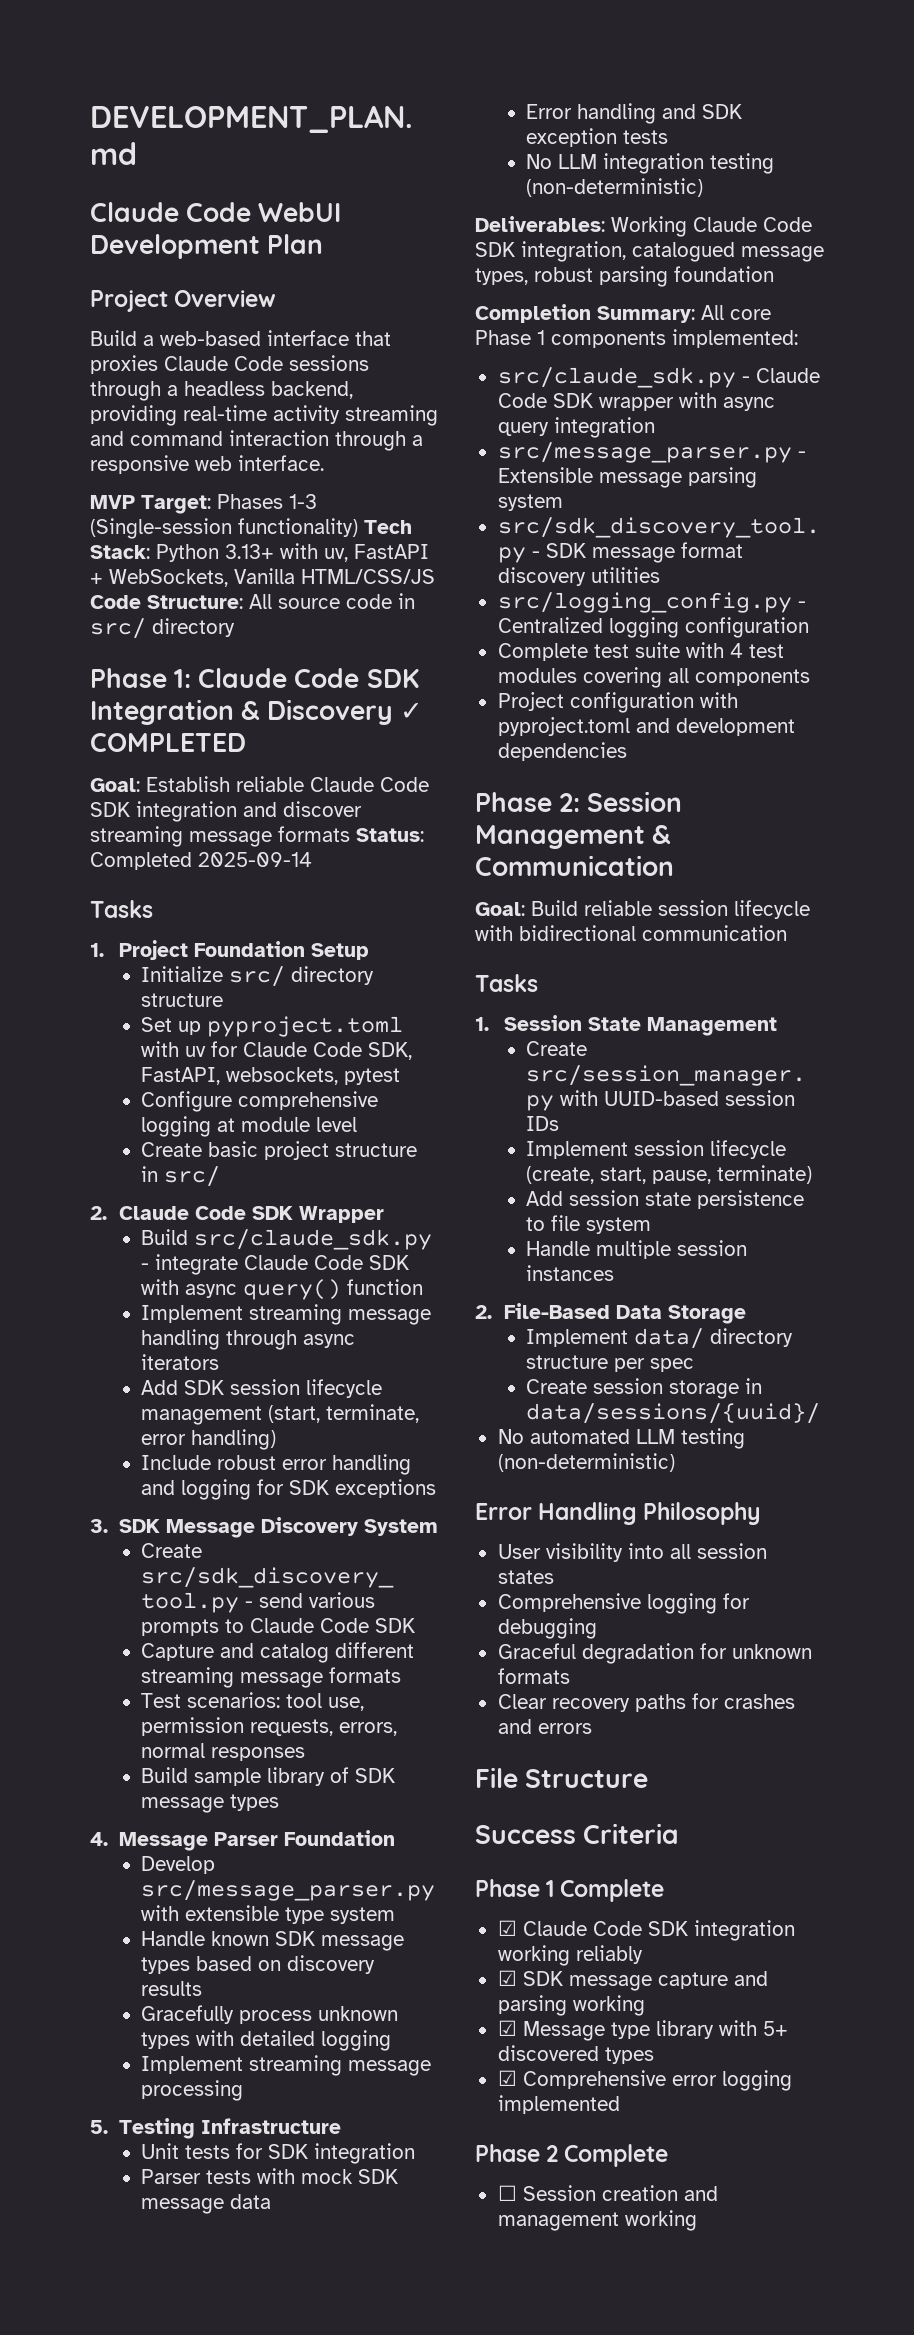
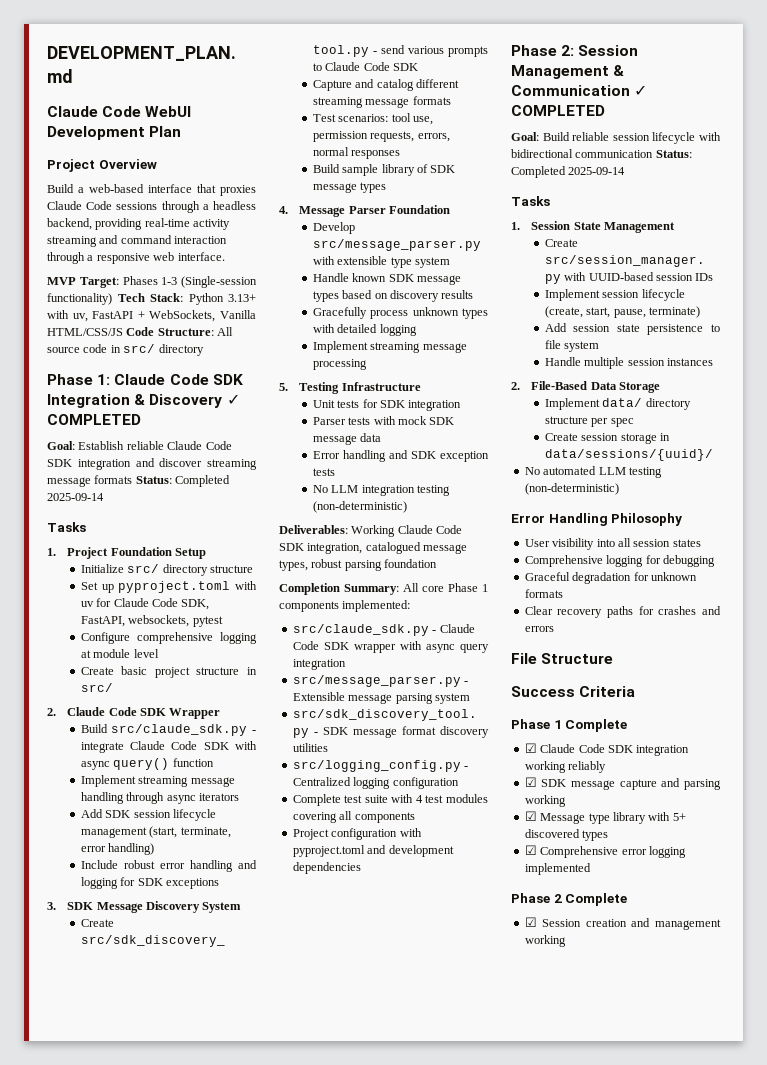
- Phase 2: Session Management & Communication
+ Phase 2: Session Management & Communication ✓ COMPLETED
- Goal: Build reliable session lifecycle with bidirectional communication
+ Goal: Build reliable session lifecycle with bidirectional communication Status: Completed 2025-09-14
- ☐ Session creation and management working
+ ☑ Session creation and management working

